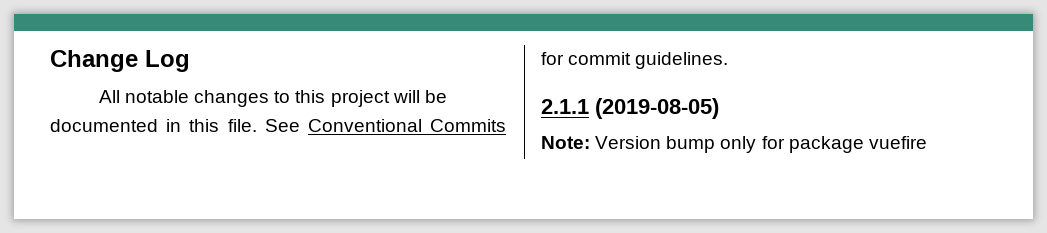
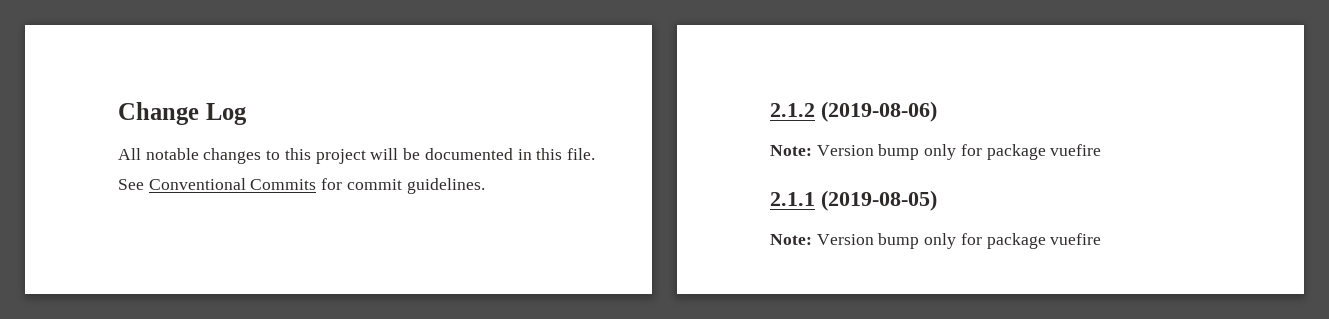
+ 2.1.2 (2019-08-06)
+ Note: Version bump only for package vuefire

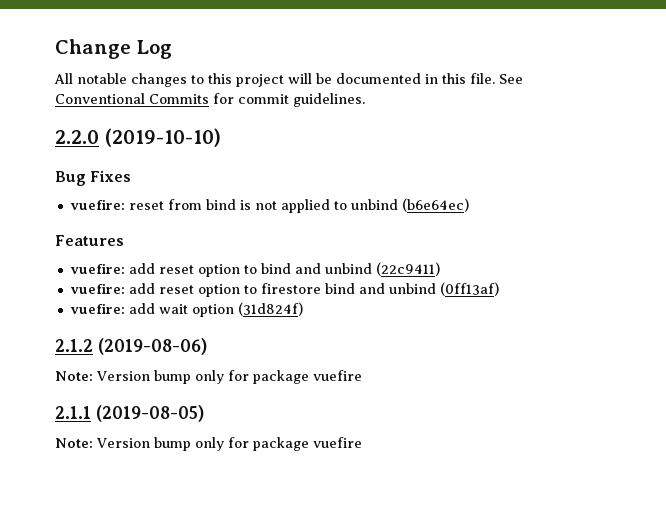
+ 2.2.0 (2019-10-10)
+ Bug Fixes
+ vuefire: reset from bind is not applied to unbind (b6e64ec)
+ Features
+ vuefire: add reset option to bind and unbind (22c9411)
+ vuefire: add reset option to firestore bind and unbind (0ff13af)
+ vuefire: add wait option (31d824f)

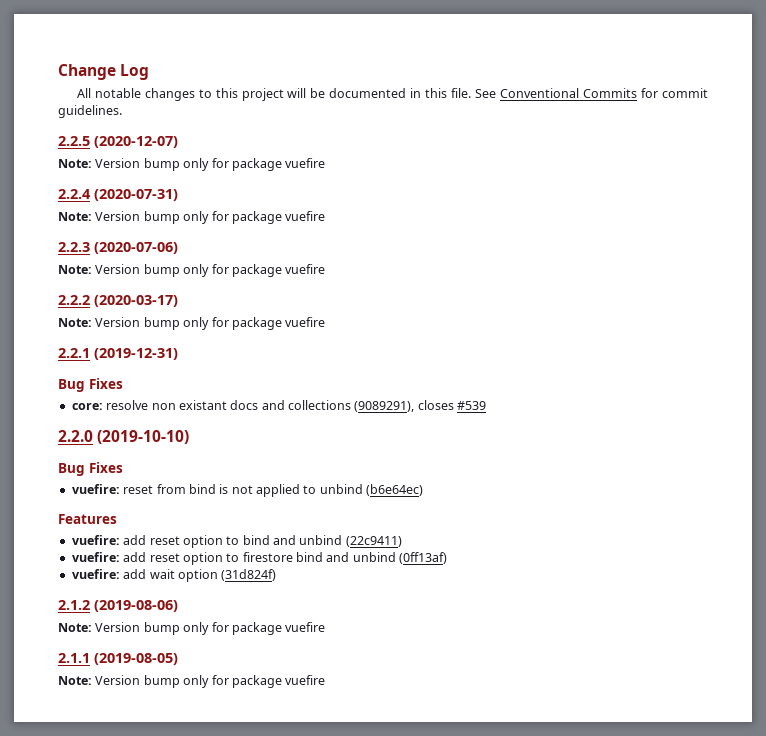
+ 2.2.5 (2020-12-07)
+ Note: Version bump only for package vuefire
+ 2.2.4 (2020-07-31)
+ Note: Version bump only for package vuefire
+ 2.2.3 (2020-07-06)
+ Note: Version bump only for package vuefire
+ 2.2.2 (2020-03-17)
+ Note: Version bump only for package vuefire
+ 2.2.1 (2019-12-31)
+ Bug Fixes
+ core: resolve non existant docs and collections (9089291), closes #539

